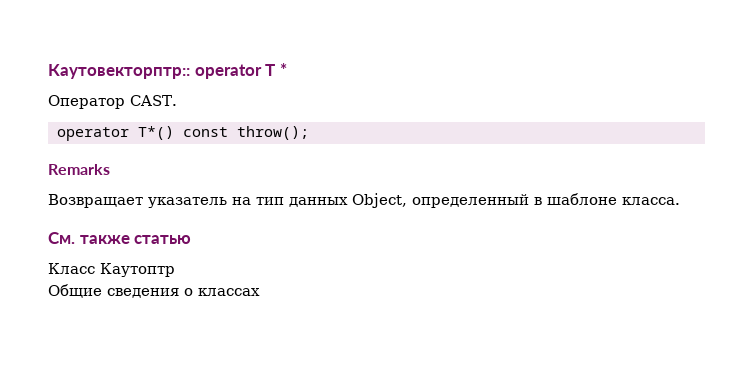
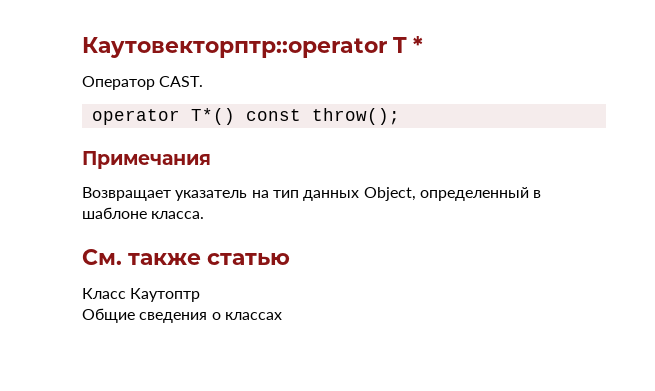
- Каутовекторптр:: operator T *
+ Каутовекторптр::operator T *
- Remarks
+ Примечания

